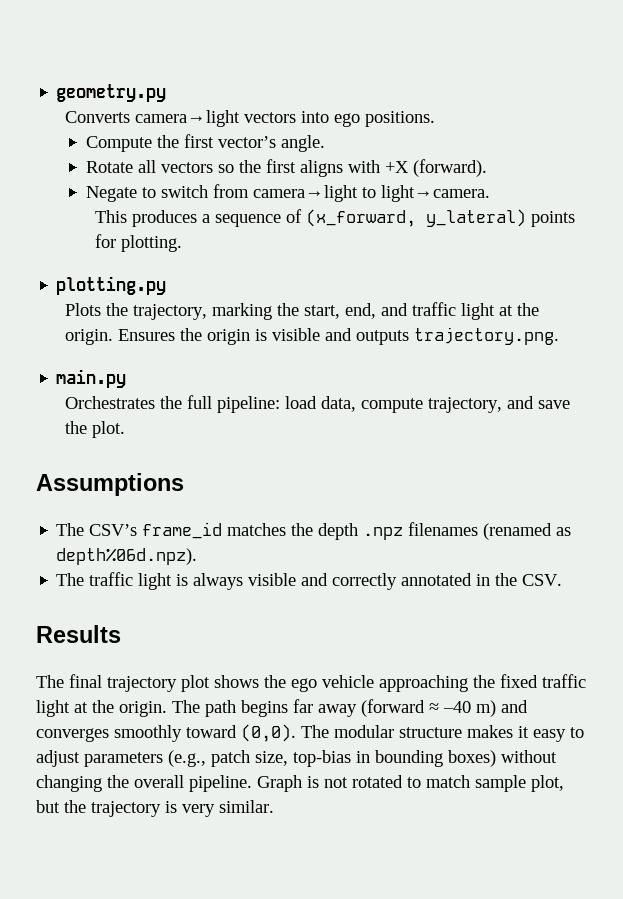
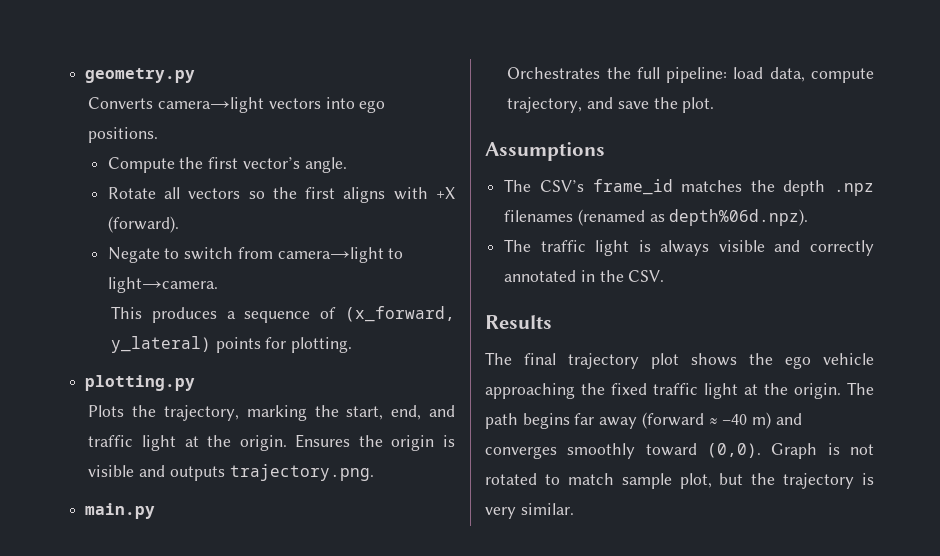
- The modular structure makes it easy to adjust parameters (e.g., patch size, top-bias in bounding boxes) without changing the overall pipeline.

